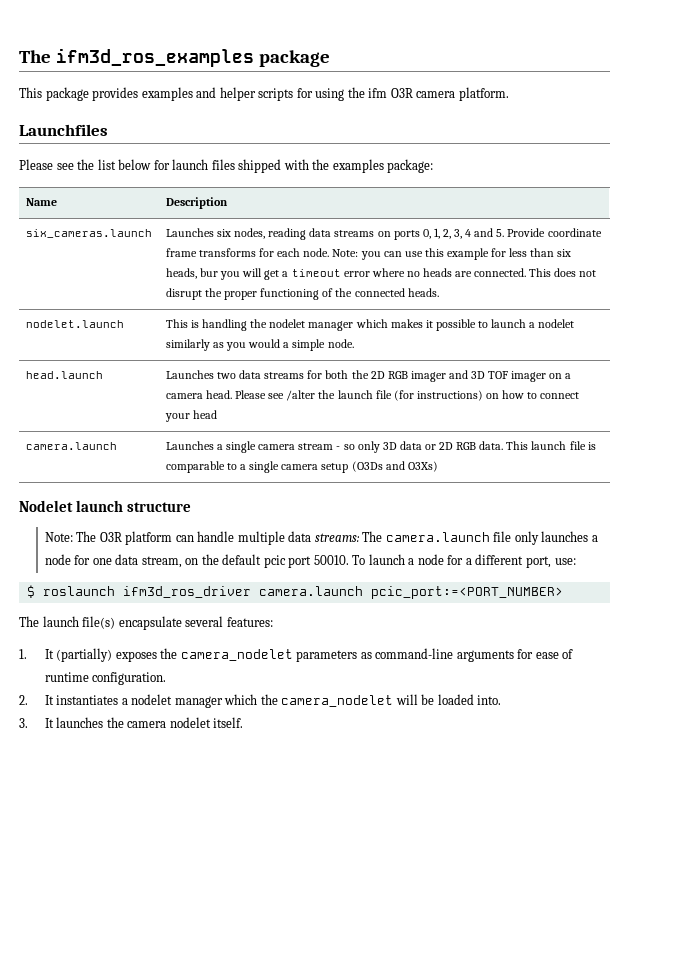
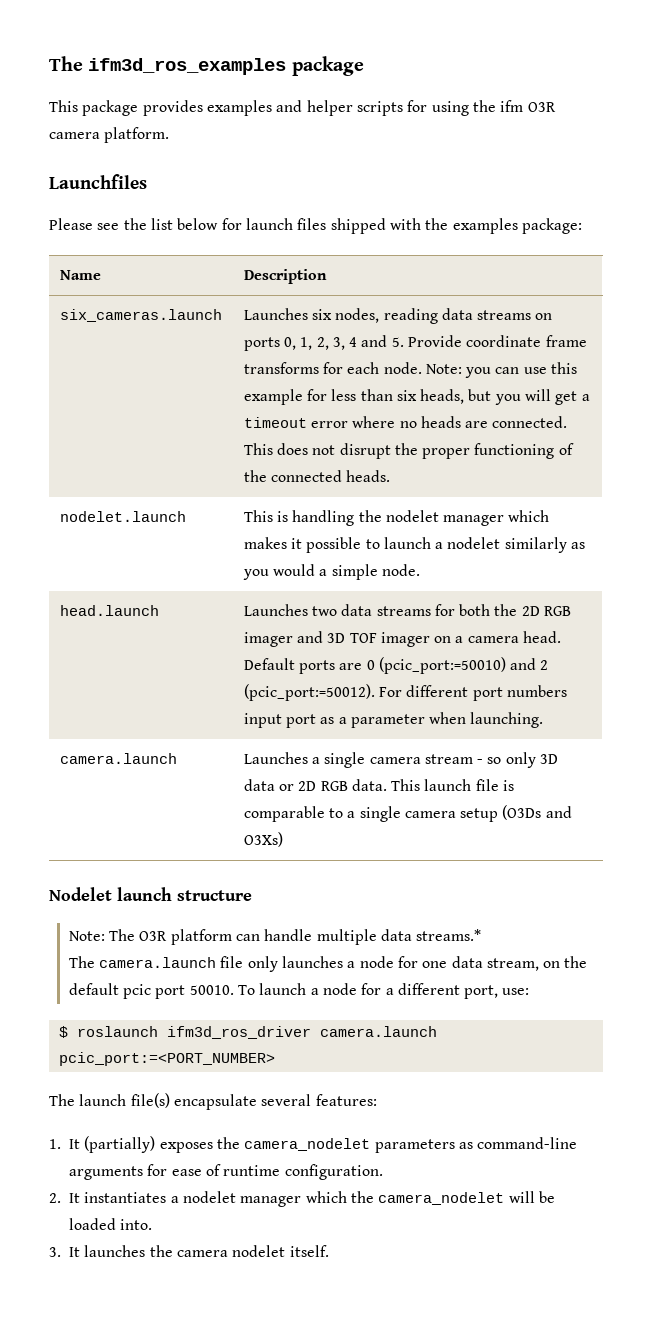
- Note: you can use this example for less than six heads, bur you will get a timeout error where no heads are connected.
+ Note: you can use this example for less than six heads, but you will get a timeout error where no heads are connected.
- head.launch | Launches two data streams for both the 2D RGB imager and 3D TOF imager on a camera head. Please see /alter the launch file (for instructions) on how to connect your head
+ head.launch | Launches two data streams for both the 2D RGB imager and 3D TOF imager on a camera head. Default ports are 0 (pcic_port:=50010) and 2 (pcic_port:=50012). For different port numbers input port as a parameter when launching.
- Note: The O3R platform can handle multiple data streams: The camera.launch file only launches a node for one data stream, on the default pcic port 50010.
+ Note: The O3R platform can handle multiple data streams.*
+ The camera.launch file only launches a node for one data stream, on the default pcic port 50010.

